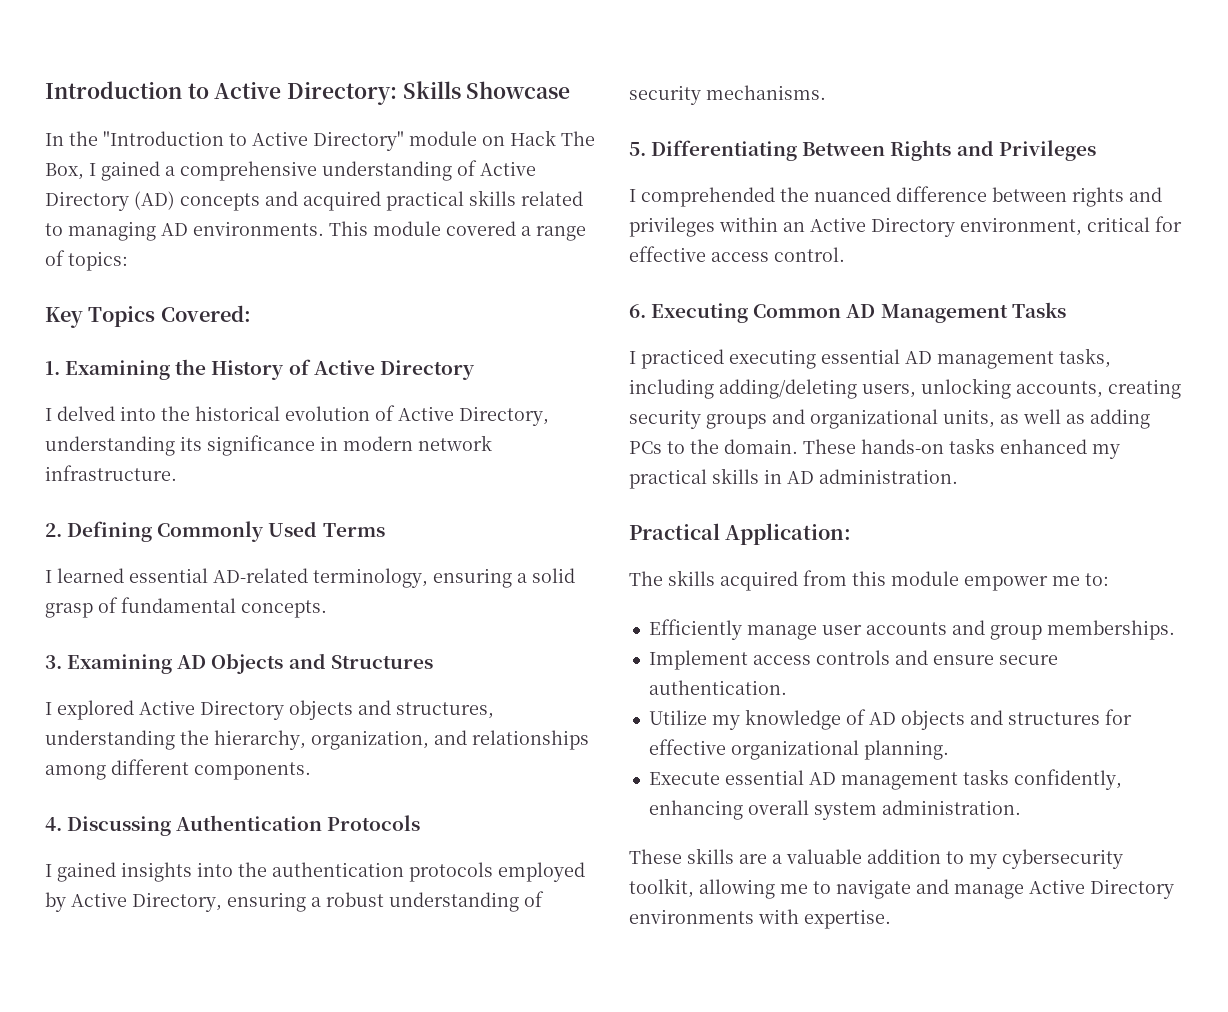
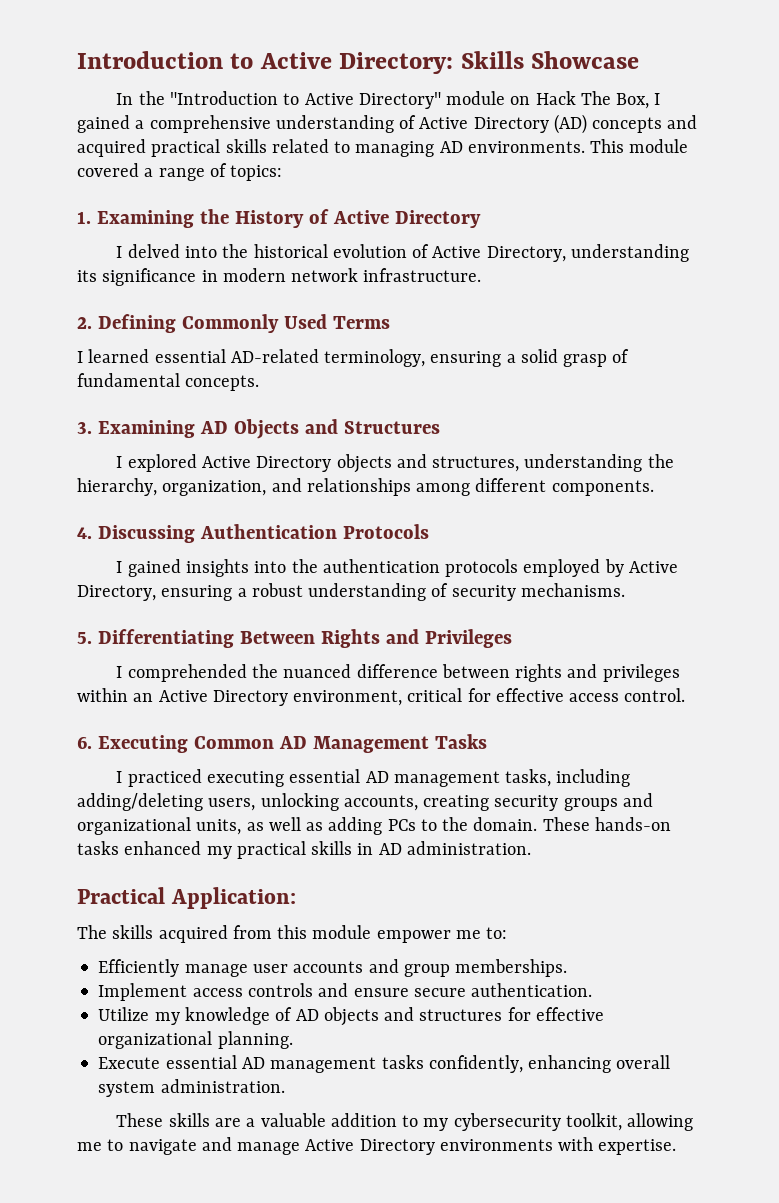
- Key Topics Covered:

